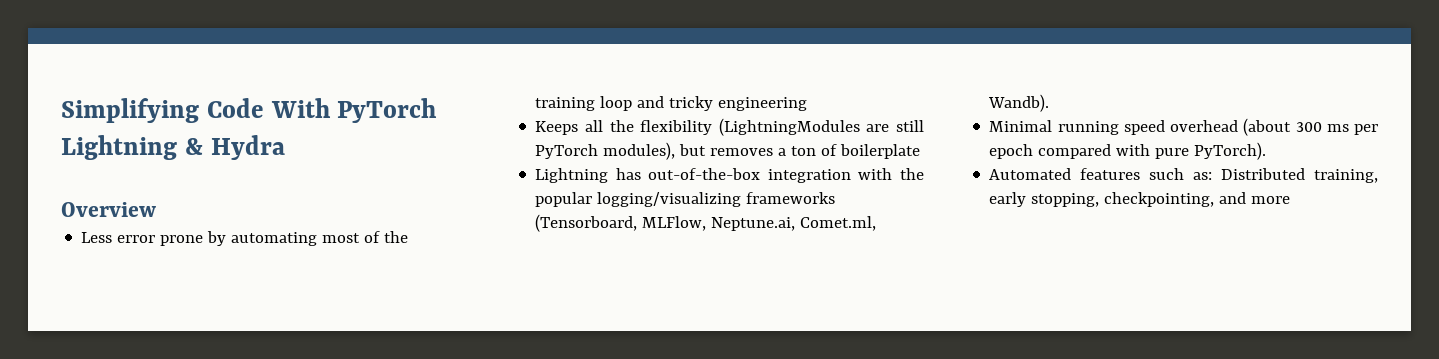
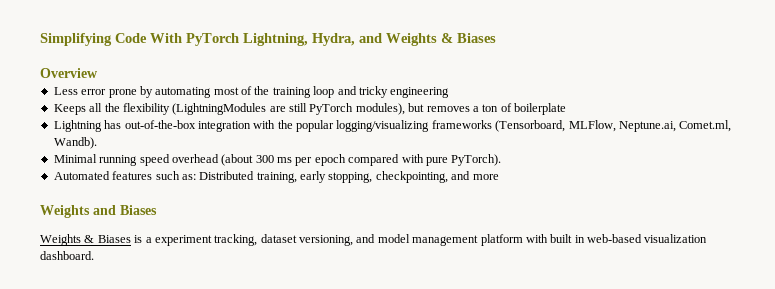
- Simplifying Code With PyTorch Lightning & Hydra
+ Simplifying Code With PyTorch Lightning, Hydra, and Weights & Biases
+ Weights and Biases
+ Weights & Biases is a experiment tracking, dataset versioning, and model management platform with built in web-based visualization dashboard.

